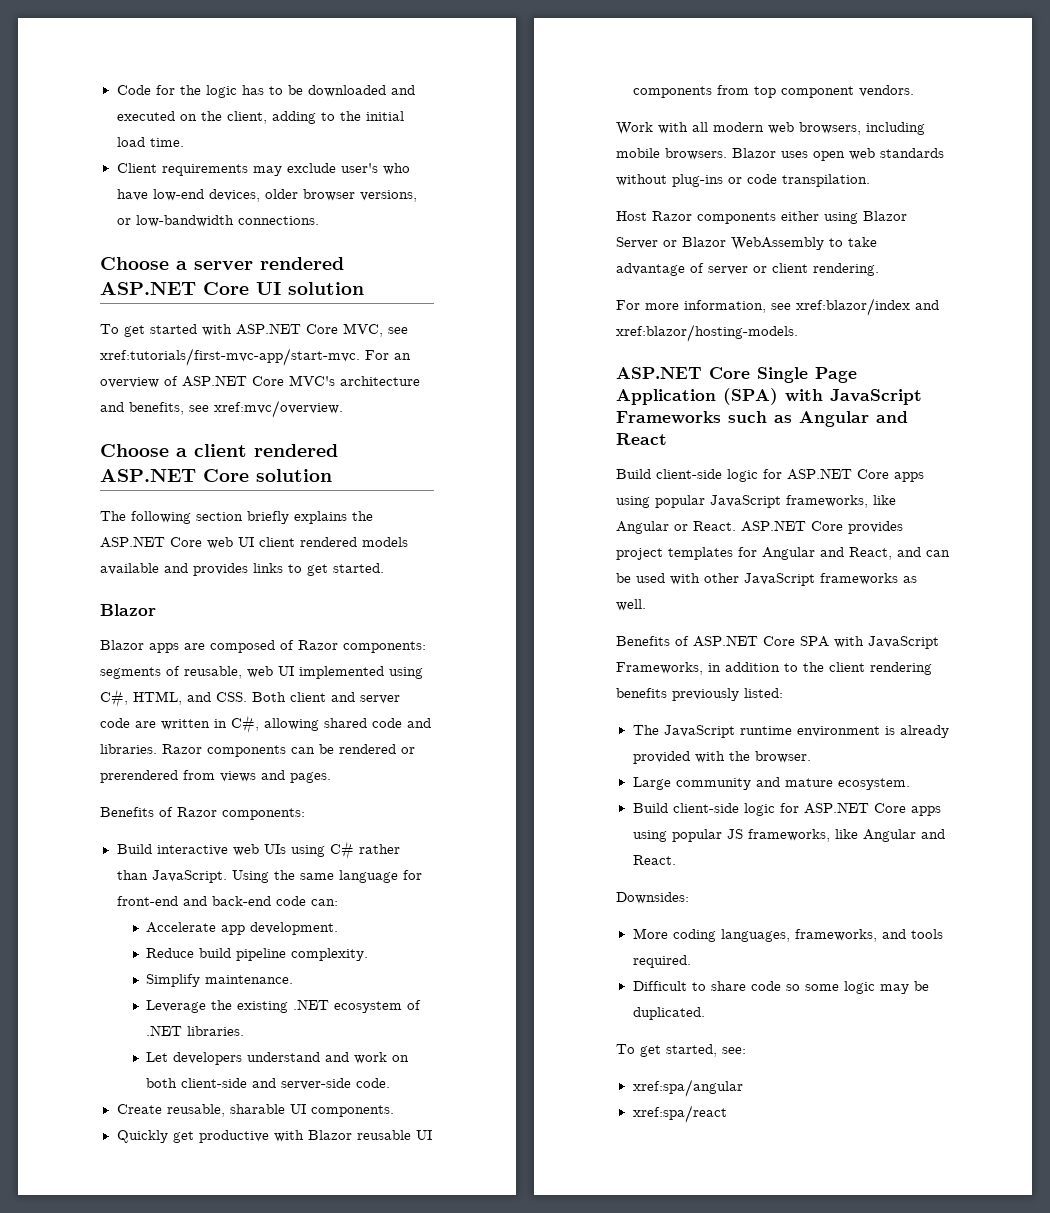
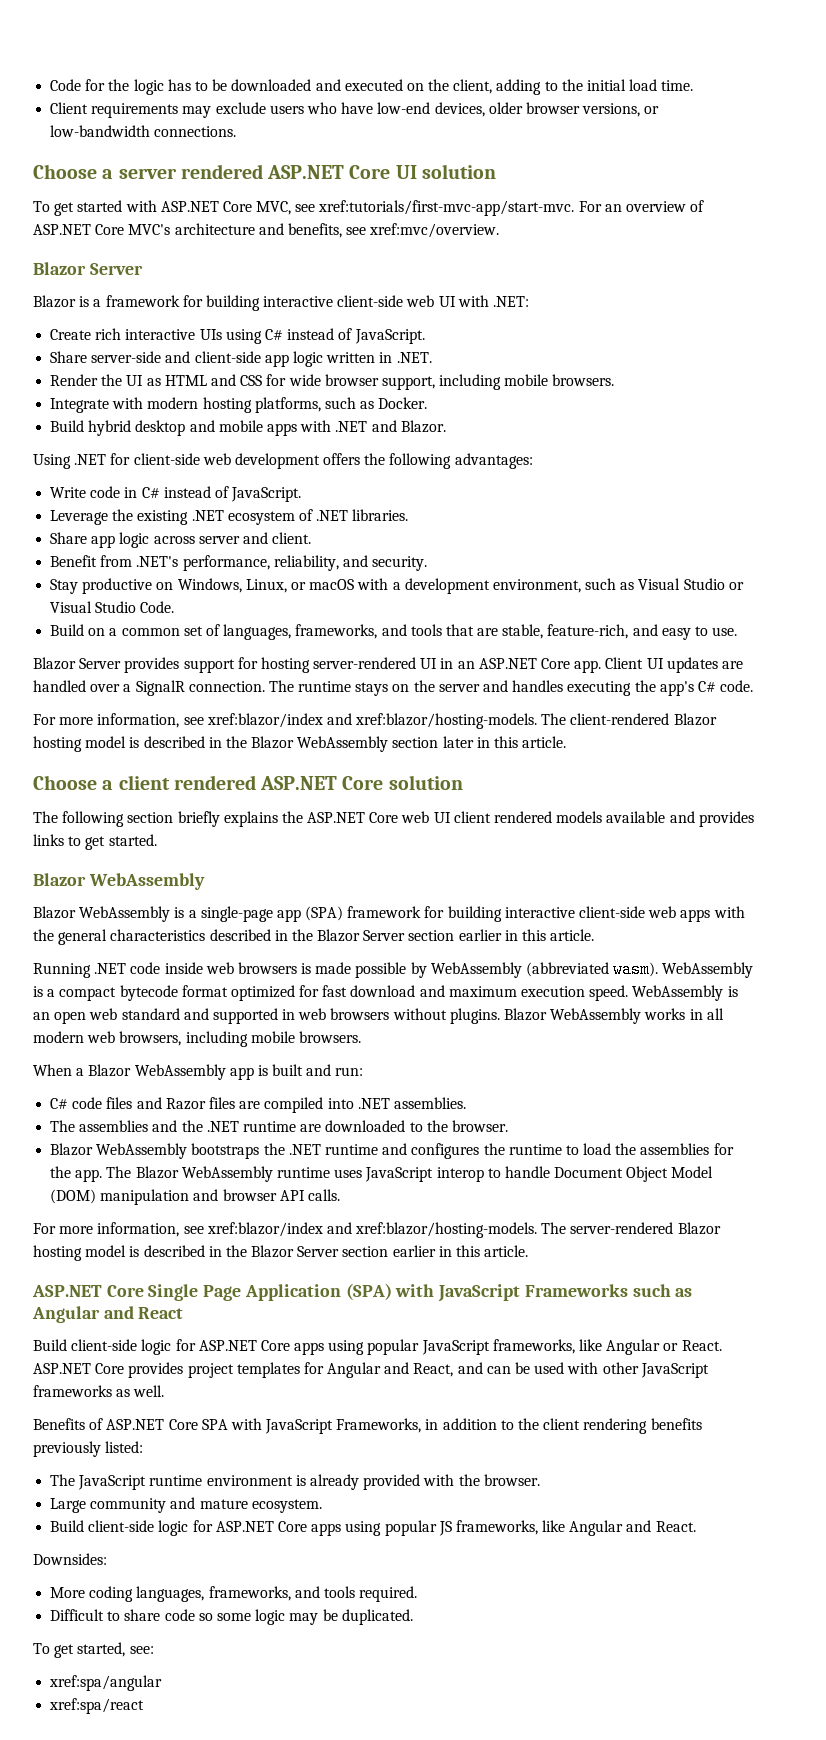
- Client requirements may exclude user's who have low-end devices, older browser versions, or low-bandwidth connections.
+ Client requirements may exclude users who have low-end devices, older browser versions, or low-bandwidth connections.
  For an overview of ASP.NET Core MVC's architecture and benefits, see xref:mvc/overview.
+ Blazor Server
+ Blazor is a framework for building interactive client-side web UI with .NET:
+ Create rich interactive UIs using C# instead of JavaScript.
+ Share server-side and client-side app logic written in .NET.
+ Render the UI as HTML and CSS for wide browser support, including mobile browsers.
+ Integrate with modern hosting platforms, such as Docker.
+ Build hybrid desktop and mobile apps with .NET and Blazor.
+ Using .NET for client-side web development offers the following advantages:
+ Write code in C# instead of JavaScript.
+ Leverage the existing .NET ecosystem of .NET libraries.
+ Share app logic across server and client.
+ Benefit from .NET's performance, reliability, and security.
+ Stay productive on Windows, Linux, or macOS with a development environment, such as Visual Studio or Visual Studio Code.
+ Build on a common set of languages, frameworks, and tools that are stable, feature-rich, and easy to use.
+ Blazor Server provides support for hosting server-rendered UI in an ASP.NET Core app. Client UI updates are handled over a SignalR connection. The runtime stays on the server and handles executing the app's C# code.
+ For more information, see xref:blazor/index and xref:blazor/hosting-models. The client-rendered Blazor hosting model is described in the Blazor WebAssembly section later in this article.
  The following section briefly explains the ASP.NET Core web UI client rendered models available and provides links to get started.
- Blazor
- Blazor apps are composed of Razor components: segments of reusable, web UI implemented using C#, HTML, and CSS. Both client and server code are written in C#, allowing shared code and libraries. Razor components can be rendered or prerendered from views and pages.
- Benefits of Razor components:
- Build interactive web UIs using C# rather than JavaScript. Using the same language for front-end and back-end code can:
- Accelerate app development.
- Reduce build pipeline complexity.
- Simplify maintenance.
- Leverage the existing .NET ecosystem of .NET libraries.
- Let developers understand and work on both client-side and server-side code.
- Create reusable, sharable UI components.
- Quickly get productive with Blazor reusable UI components from top component vendors.
- Work with all modern web browsers, including mobile browsers. Blazor uses open web standards without plug-ins or code transpilation.
- Host Razor components either using Blazor Server or Blazor WebAssembly to take advantage of server or client rendering.
- For more information, see xref:blazor/index and xref:blazor/hosting-models.
+ Blazor WebAssembly
+ Blazor WebAssembly is a single-page app (SPA) framework for building interactive client-side web apps with the general characteristics described in the Blazor Server section earlier in this article.
+ Running .NET code inside web browsers is made possible by WebAssembly (abbreviated wasm). WebAssembly is a compact bytecode format optimized for fast download and maximum execution speed. WebAssembly is an open web standard and supported in web browsers without plugins. Blazor WebAssembly works in all modern web browsers, including mobile browsers.
+ When a Blazor WebAssembly app is built and run:
+ C# code files and Razor files are compiled into .NET assemblies.
+ The assemblies and the .NET runtime are downloaded to the browser.
+ Blazor WebAssembly bootstraps the .NET runtime and configures the runtime to load the assemblies for the app. The Blazor WebAssembly runtime uses JavaScript interop to handle Document Object Model (DOM) manipulation and browser API calls.
+ For more information, see xref:blazor/index and xref:blazor/hosting-models. The server-rendered Blazor hosting model is described in the Blazor Server section earlier in this article.

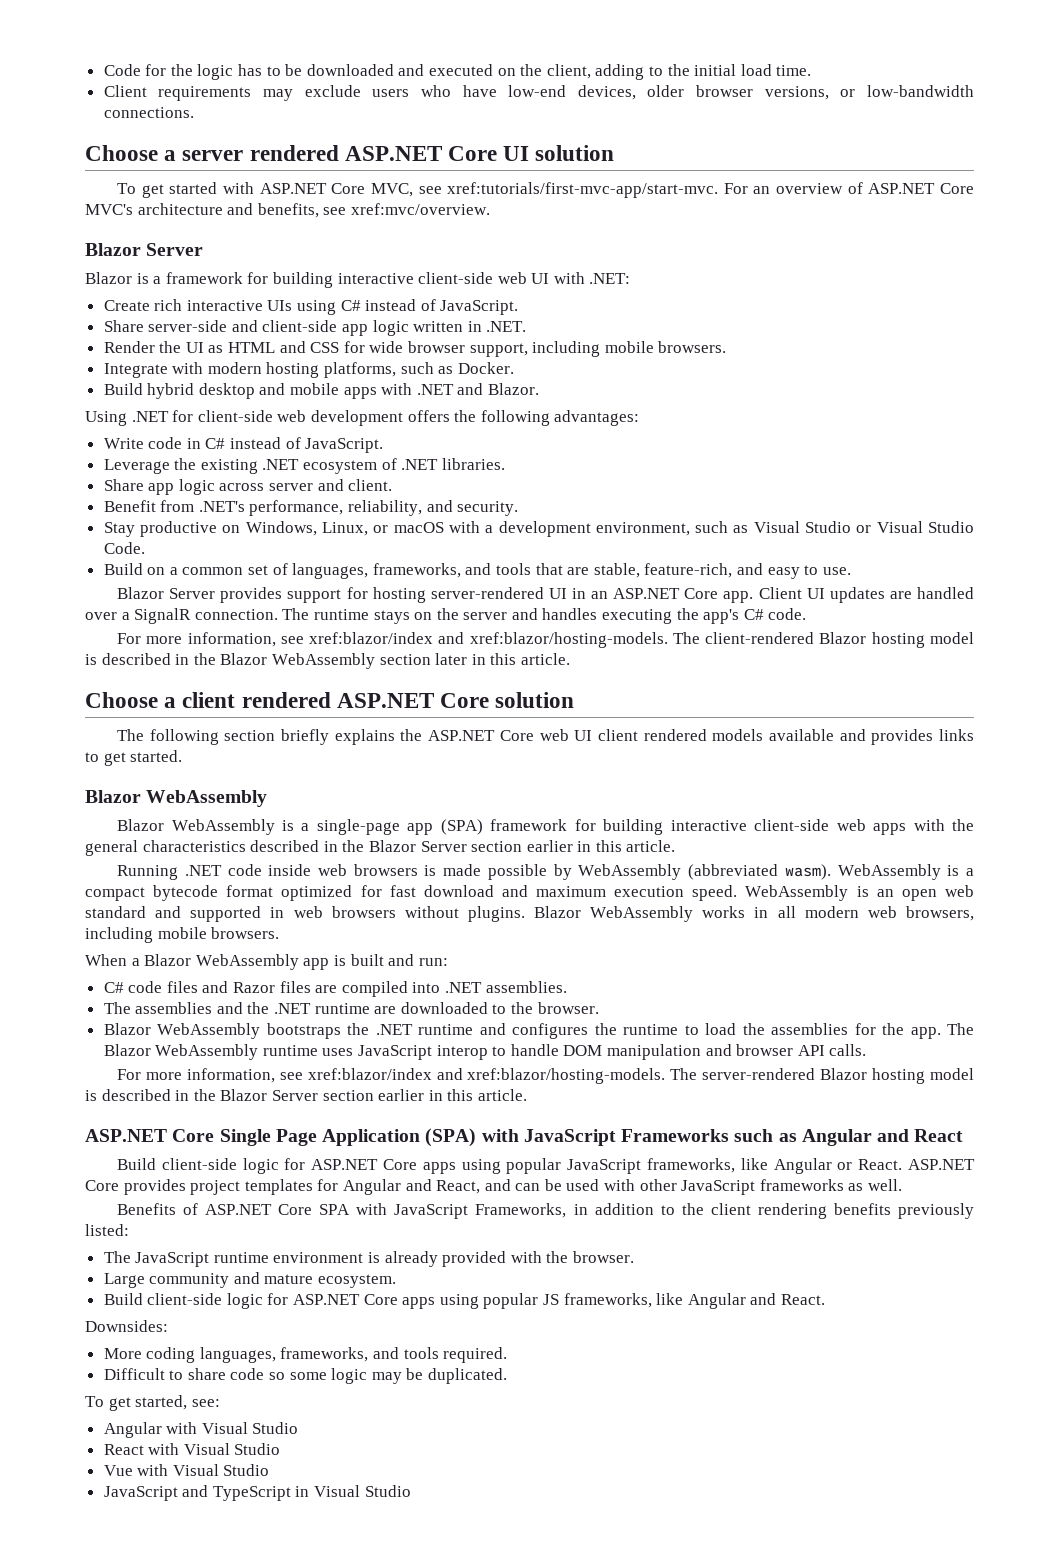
- The Blazor WebAssembly runtime uses JavaScript interop to handle Document Object Model (DOM) manipulation and browser API calls.
+ The Blazor WebAssembly runtime uses JavaScript interop to handle DOM manipulation and browser API calls.
- xref:spa/angular
- xref:spa/react
+ Angular with Visual Studio
+ React with Visual Studio
+ Vue with Visual Studio
+ JavaScript and TypeScript in Visual Studio

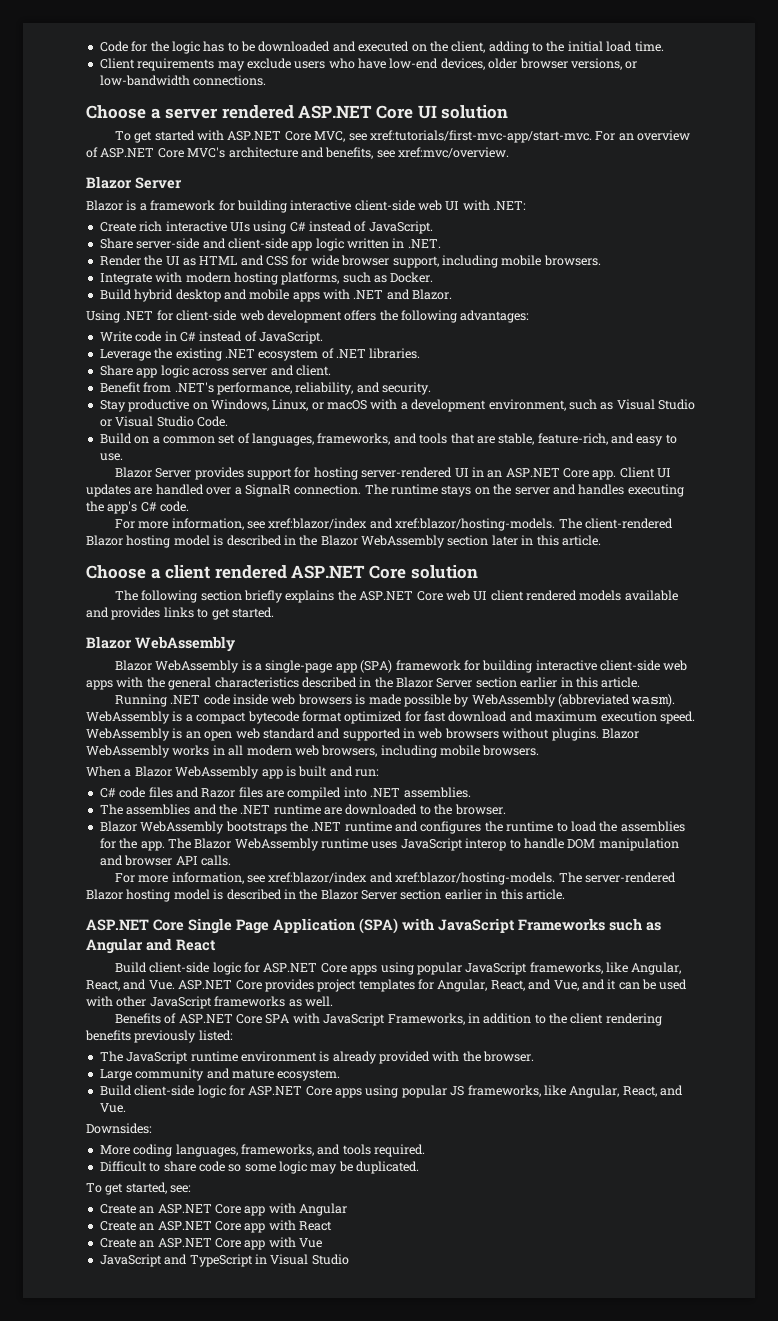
- Build client-side logic for ASP.NET Core apps using popular JavaScript frameworks, like Angular or React. ASP.NET Core provides project templates for Angular and React, and can be used with other JavaScript frameworks as well.
+ Build client-side logic for ASP.NET Core apps using popular JavaScript frameworks, like Angular, React, and Vue. ASP.NET Core provides project templates for Angular, React, and Vue, and it can be used with other JavaScript frameworks as well.
- Build client-side logic for ASP.NET Core apps using popular JS frameworks, like Angular and React.
+ Build client-side logic for ASP.NET Core apps using popular JS frameworks, like Angular, React, and Vue.
- Angular with Visual Studio
- React with Visual Studio
- Vue with Visual Studio
+ Create an ASP.NET Core app with Angular
+ Create an ASP.NET Core app with React
+ Create an ASP.NET Core app with Vue

